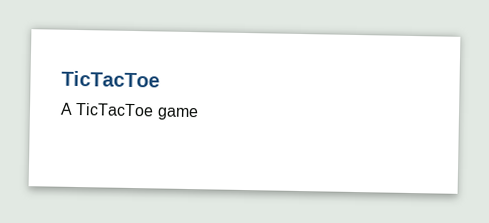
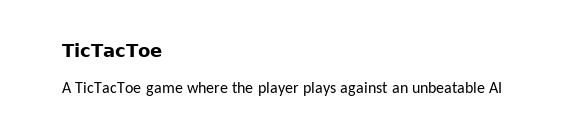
- A TicTacToe game
+ A TicTacToe game where the player plays against an unbeatable AI

